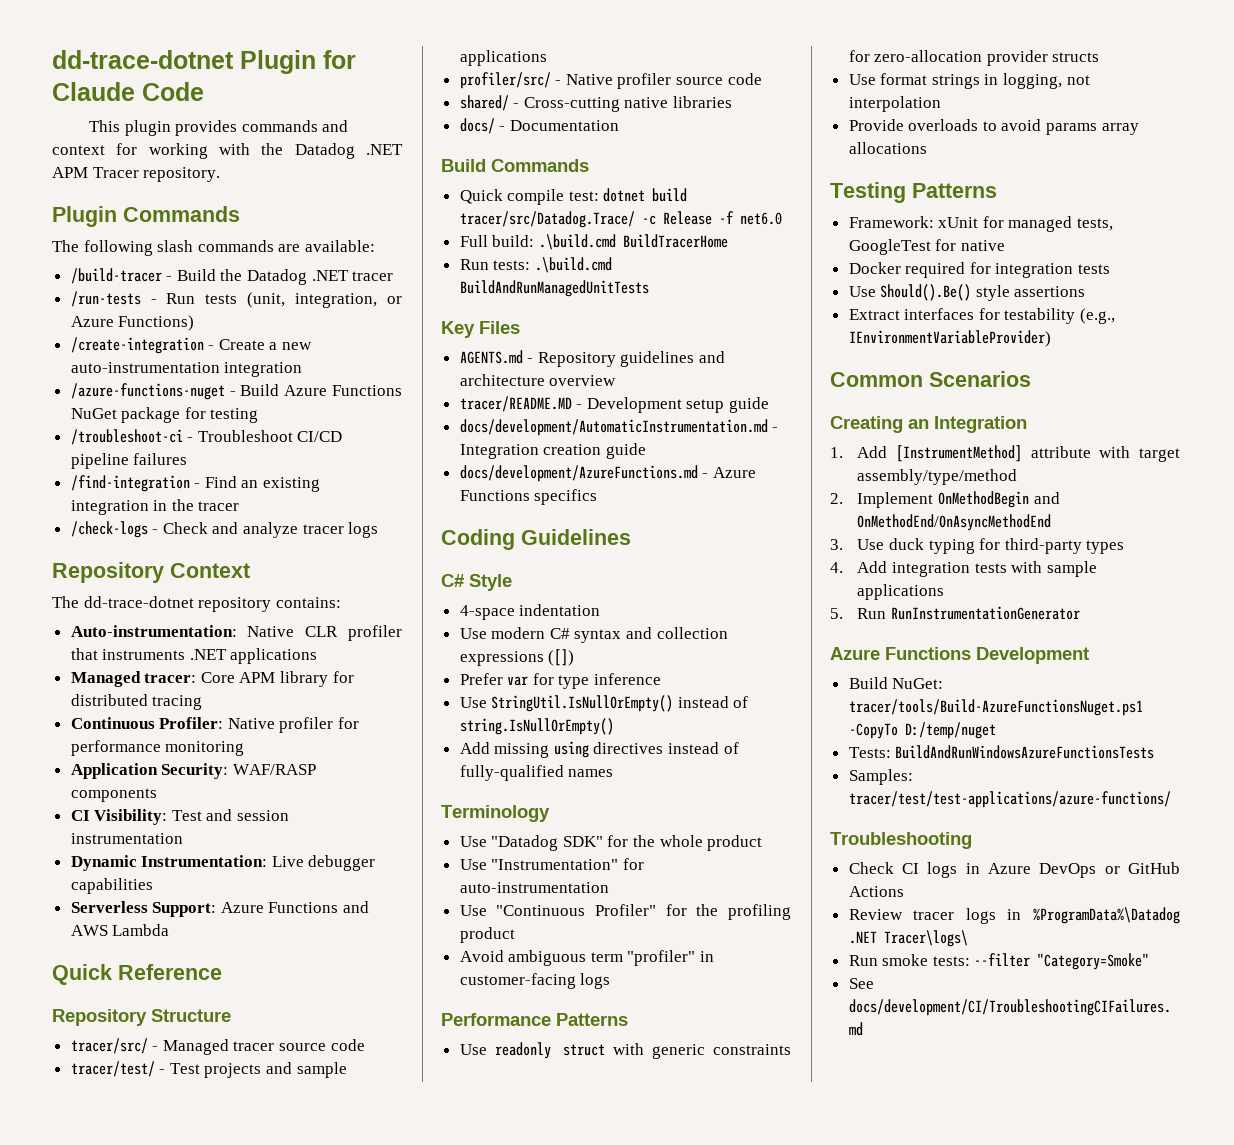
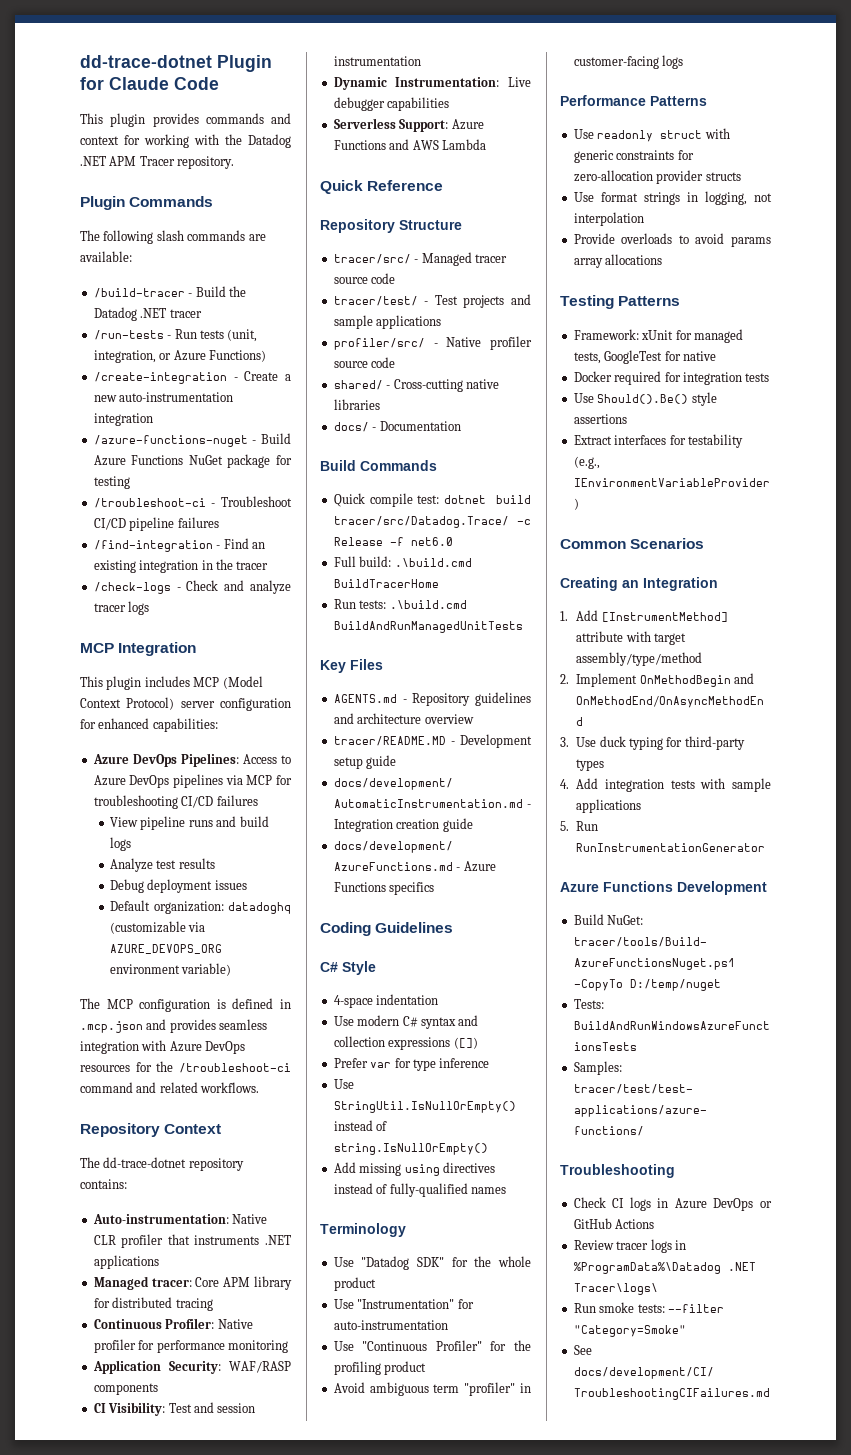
+ MCP Integration
+ This plugin includes MCP (Model Context Protocol) server configuration for enhanced capabilities:
+ Azure DevOps Pipelines: Access to Azure DevOps pipelines via MCP for troubleshooting CI/CD failures
+ View pipeline runs and build logs
+ Analyze test results
+ Debug deployment issues
+ Default organization: datadoghq (customizable via AZURE_DEVOPS_ORG environment variable)
+ The MCP configuration is defined in .mcp.json and provides seamless integration with Azure DevOps resources for the /troubleshoot-ci command and related workflows.

